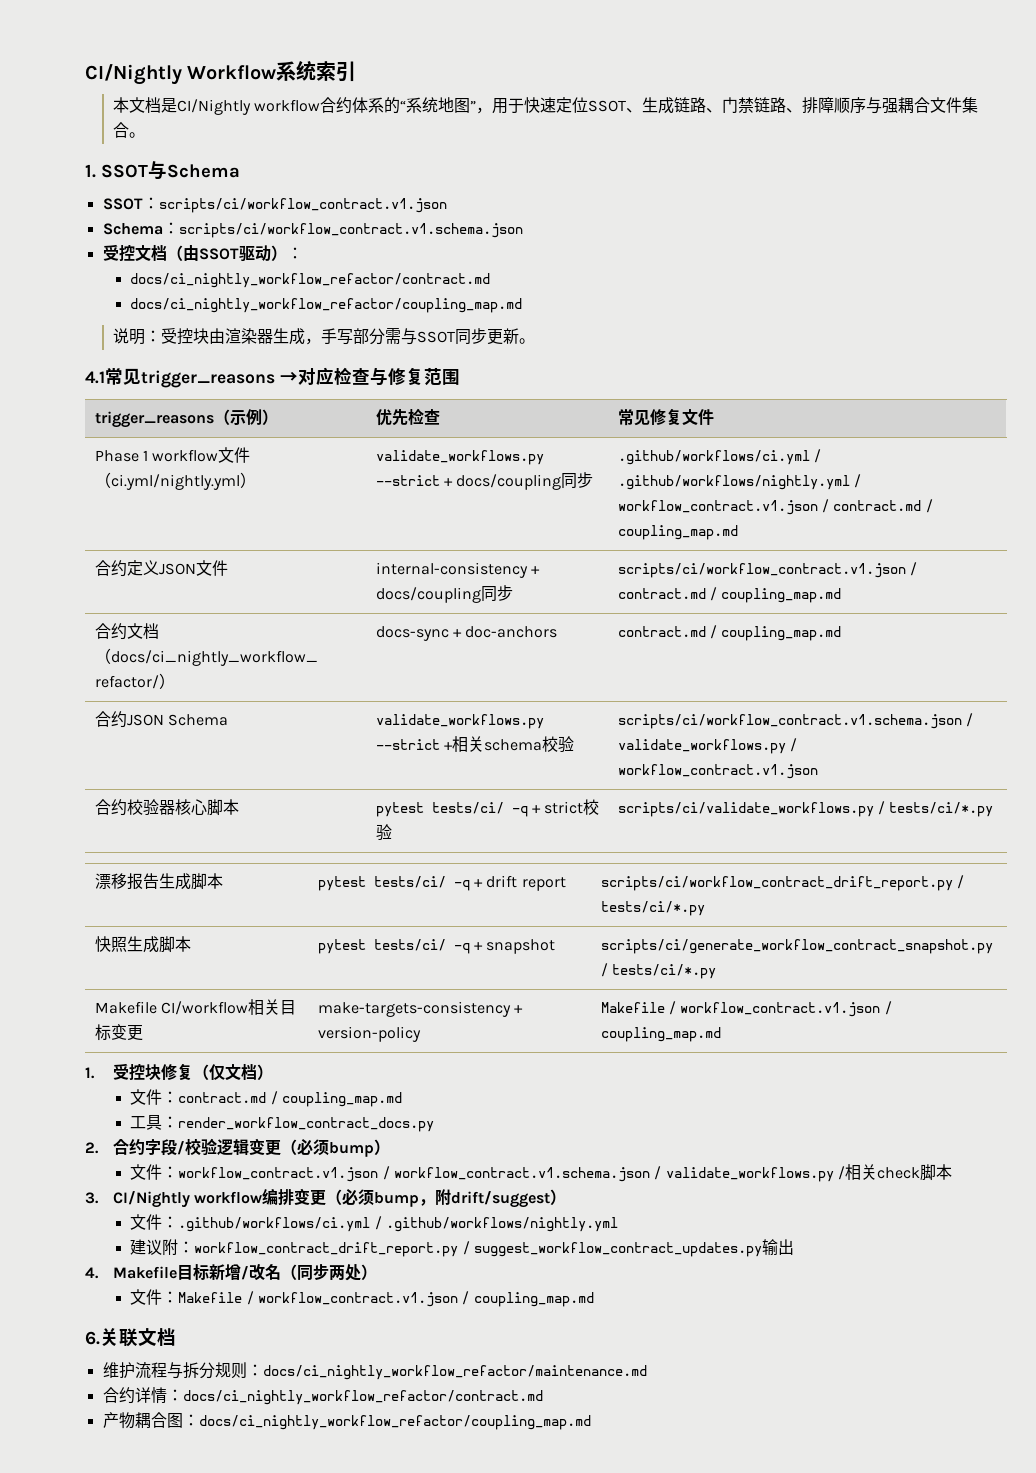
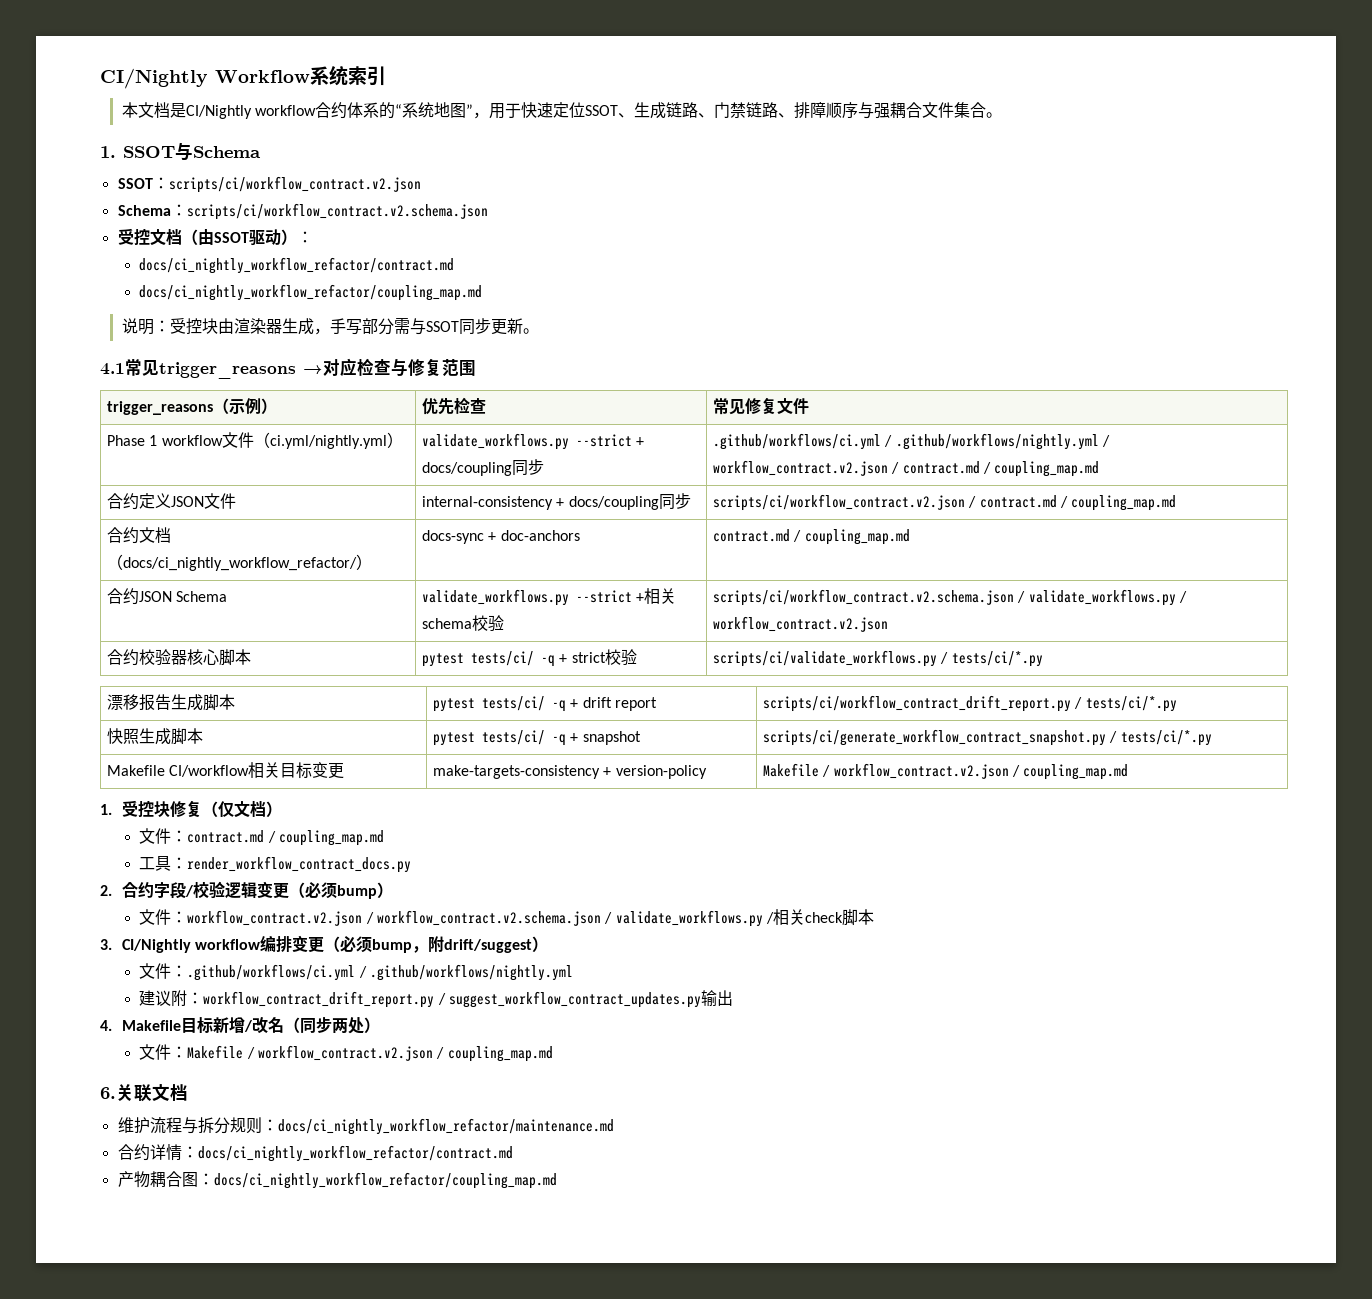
- SSOT：scripts/ci/workflow_contract.v1.json
+ SSOT：scripts/ci/workflow_contract.v2.json
- Schema：scripts/ci/workflow_contract.v1.schema.json
+ Schema：scripts/ci/workflow_contract.v2.schema.json
- Phase 1 workflow文件（ci.yml/nightly.yml） | validate_workflows.py --strict + docs/coupling同步 | .github/workflows/ci.yml / .github/workflows/nightly.yml / workflow_contract.v1.json / contract.md / coupling_map.md
+ Phase 1 workflow文件（ci.yml/nightly.yml） | validate_workflows.py --strict + docs/coupling同步 | .github/workflows/ci.yml / .github/workflows/nightly.yml / workflow_contract.v2.json / contract.md / coupling_map.md
- 合约定义JSON文件 | internal-consistency + docs/coupling同步 | scripts/ci/workflow_contract.v1.json / contract.md / coupling_map.md
+ 合约定义JSON文件 | internal-consistency + docs/coupling同步 | scripts/ci/workflow_contract.v2.json / contract.md / coupling_map.md
- 合约JSON Schema | validate_workflows.py --strict +相关schema校验 | scripts/ci/workflow_contract.v1.schema.json / validate_workflows.py / workflow_contract.v1.json
+ 合约JSON Schema | validate_workflows.py --strict +相关schema校验 | scripts/ci/workflow_contract.v2.schema.json / validate_workflows.py / workflow_contract.v2.json
- Makefile CI/workflow相关目标变更 | make-targets-consistency + version-policy | Makefile / workflow_contract.v1.json / coupling_map.md
+ Makefile CI/workflow相关目标变更 | make-targets-consistency + version-policy | Makefile / workflow_contract.v2.json / coupling_map.md
- 文件：workflow_contract.v1.json / workflow_contract.v1.schema.json / validate_workflows.py /相关check脚本
+ 文件：workflow_contract.v2.json / workflow_contract.v2.schema.json / validate_workflows.py /相关check脚本
- 文件：Makefile / workflow_contract.v1.json / coupling_map.md
+ 文件：Makefile / workflow_contract.v2.json / coupling_map.md

